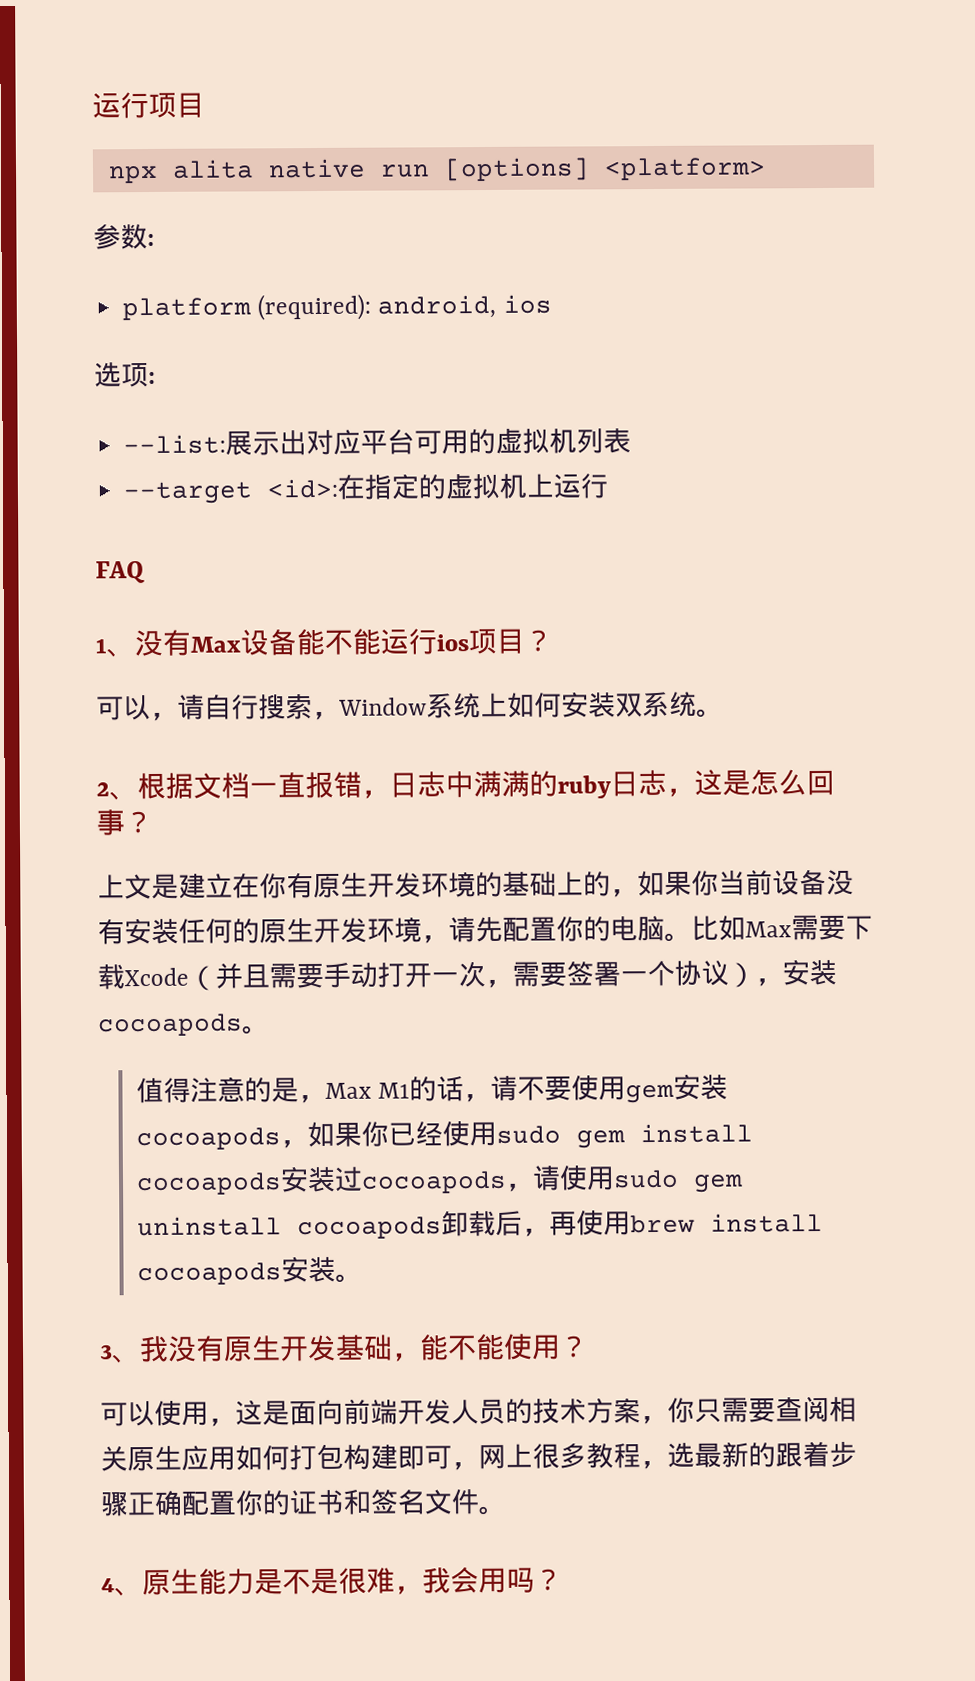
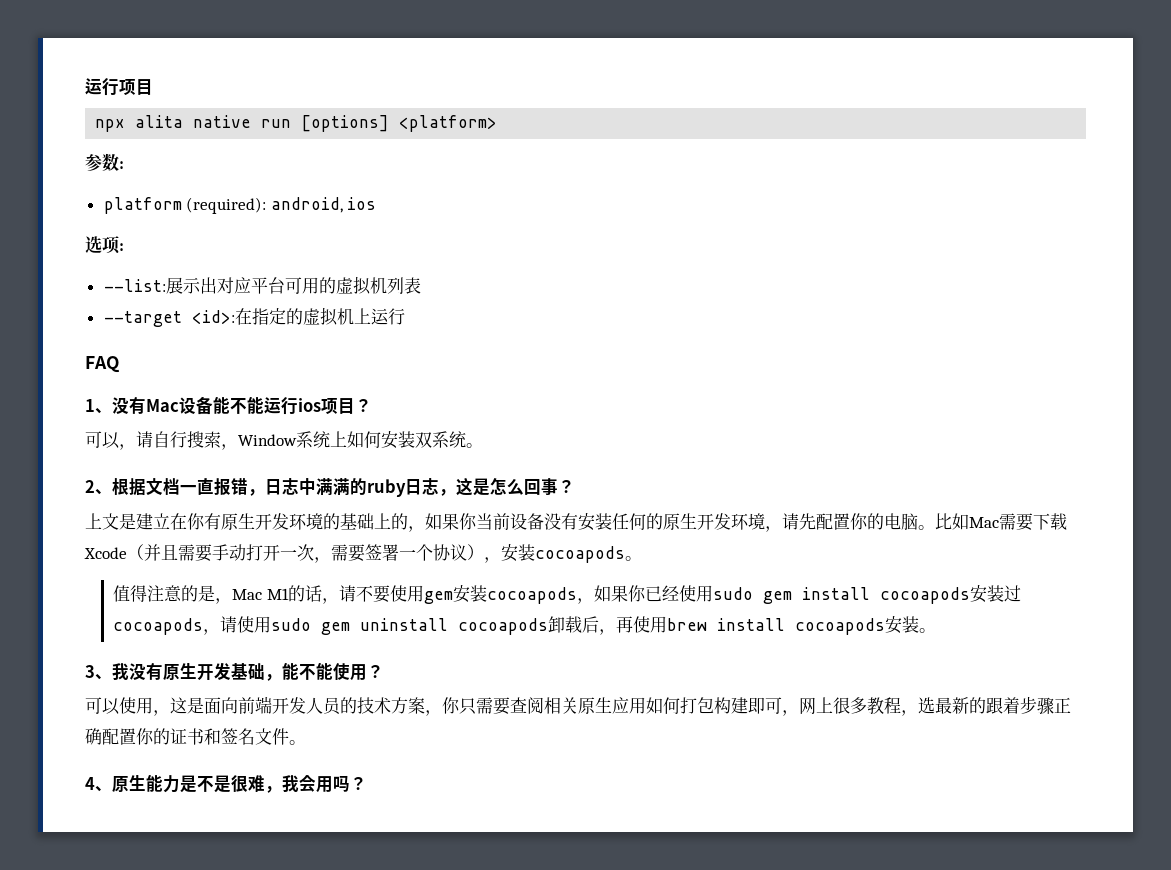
- 1、没有Max设备能不能运行ios项目？
+ 1、没有Mac设备能不能运行ios项目？
- 比如Max需要下载Xcode（并且需要手动打开一次，需要签署一个协议），安装cocoapods。
+ 比如Mac需要下载Xcode（并且需要手动打开一次，需要签署一个协议），安装cocoapods。
- 值得注意的是，Max M1的话，请不要使用gem安装cocoapods，如果你已经使用sudo gem install cocoapods安装过cocoapods，请使用sudo gem uninstall cocoapods卸载后，再使用brew install cocoapods安装。
+ 值得注意的是，Mac M1的话，请不要使用gem安装cocoapods，如果你已经使用sudo gem install cocoapods安装过cocoapods，请使用sudo gem uninstall cocoapods卸载后，再使用brew install cocoapods安装。

